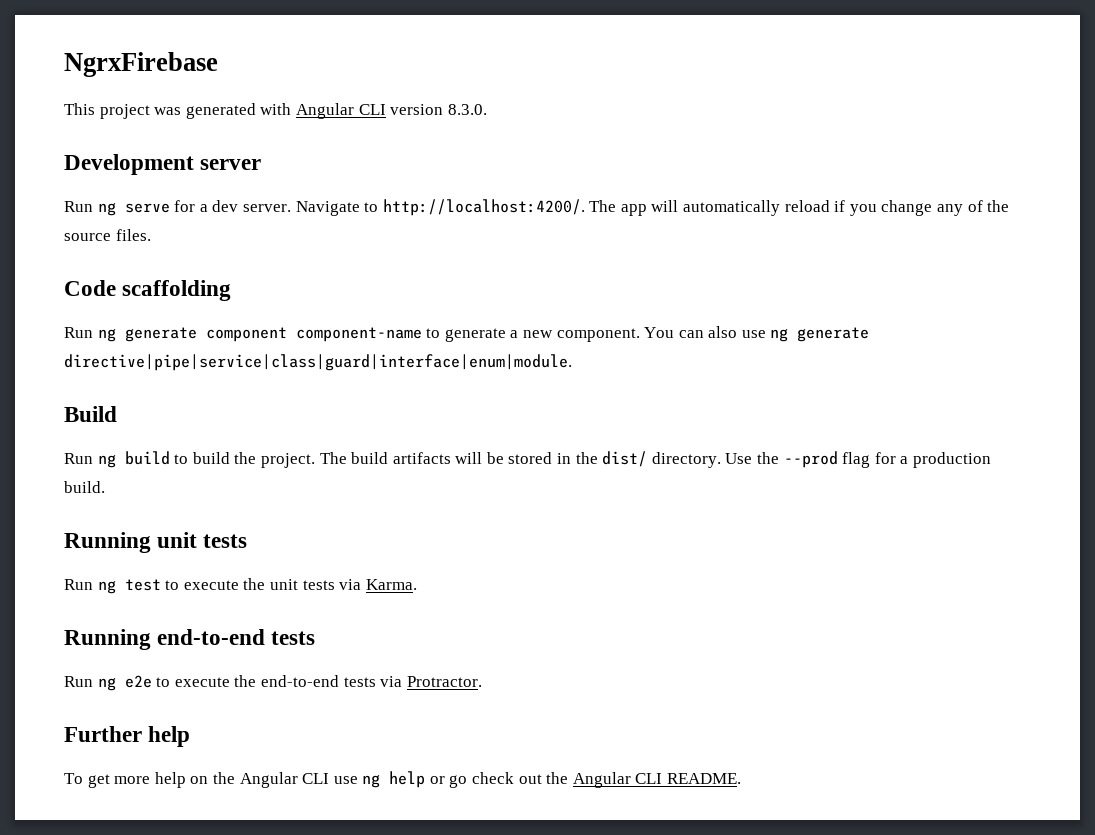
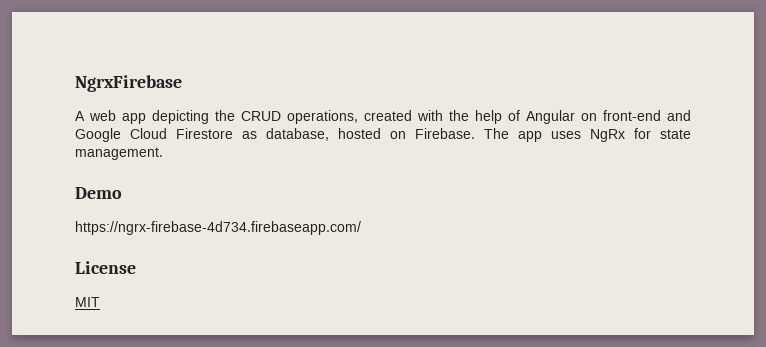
- This project was generated with Angular CLI version 8.3.0.
- Development server
- Run ng serve for a dev server. Navigate to http://localhost:4200/. The app will automatically reload if you change any of the source files.
- Code scaffolding
- Run ng generate component component-name to generate a new component. You can also use ng generate directive|pipe|service|class|guard|interface|enum|module.
- Build
- Run ng build to build the project. The build artifacts will be stored in the dist/ directory. Use the --prod flag for a production build.
- Running unit tests
- Run ng test to execute the unit tests via Karma.
- Running end-to-end tests
- Run ng e2e to execute the end-to-end tests via Protractor.
- Further help
- To get more help on the Angular CLI use ng help or go check out the Angular CLI README.
+ A web app depicting the CRUD operations, created with the help of Angular on front-end and Google Cloud Firestore as database, hosted on Firebase. The app uses NgRx for state management.
+ Demo
+ https://ngrx-firebase-4d734.firebaseapp.com/
+ License
+ MIT

